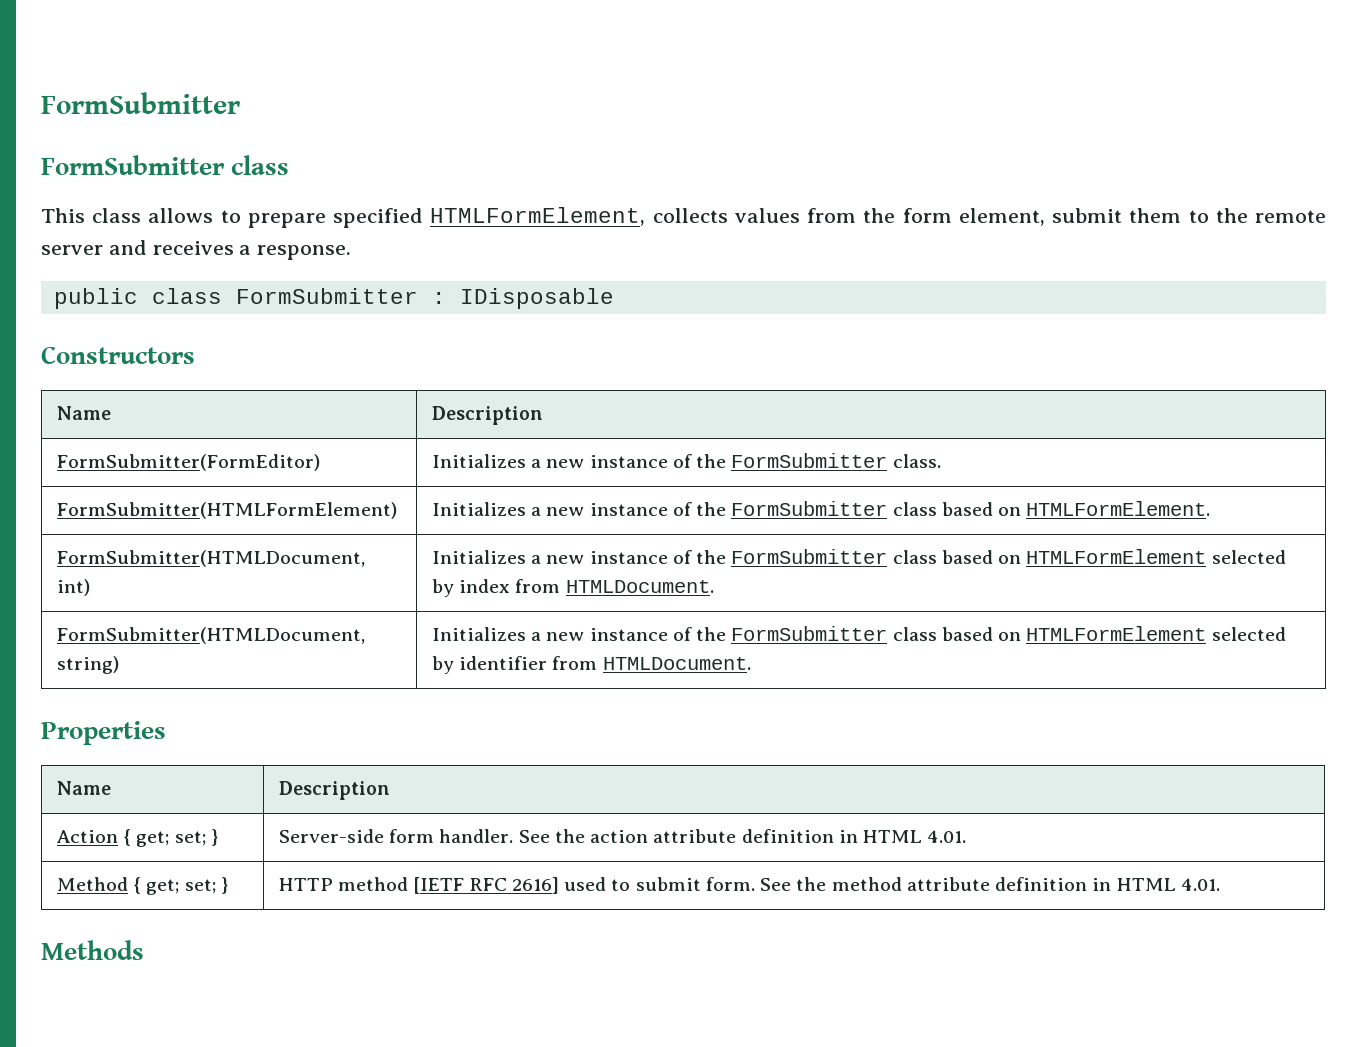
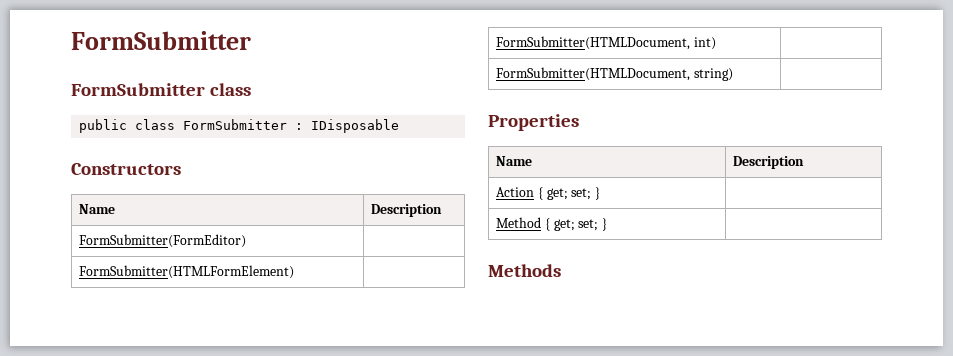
- This class allows to prepare specified HTMLFormElement, collects values from the form element, submit them to the remote server and receives a response.
- FormSubmitter(FormEditor) | Initializes a new instance of the FormSubmitter class.
- FormSubmitter(HTMLFormElement) | Initializes a new instance of the FormSubmitter class based on HTMLFormElement.
- FormSubmitter(HTMLDocument, int) | Initializes a new instance of the FormSubmitter class based on HTMLFormElement selected by index from HTMLDocument.
- FormSubmitter(HTMLDocument, string) | Initializes a new instance of the FormSubmitter class based on HTMLFormElement selected by identifier from HTMLDocument.
+ FormSubmitter(FormEditor) |
+ FormSubmitter(HTMLFormElement) |
+ FormSubmitter(HTMLDocument, int) |
+ FormSubmitter(HTMLDocument, string) |
- Action { get; set; } | Server-side form handler. See the action attribute definition in HTML 4.01.
+ Action { get; set; } |
- Method { get; set; } | HTTP method [IETF RFC 2616] used to submit form. See the method attribute definition in HTML 4.01.
+ Method { get; set; } |

